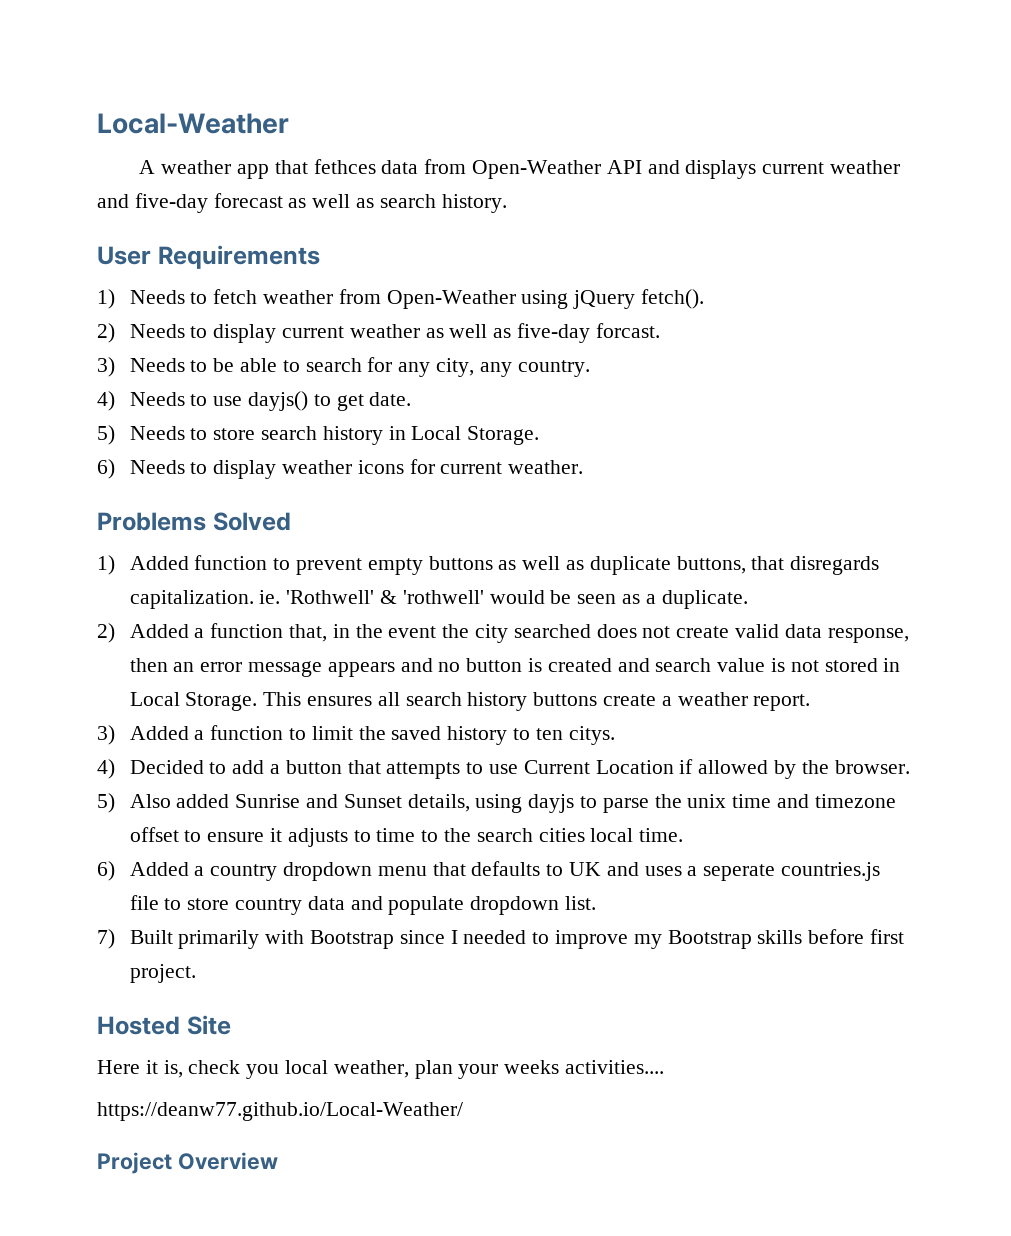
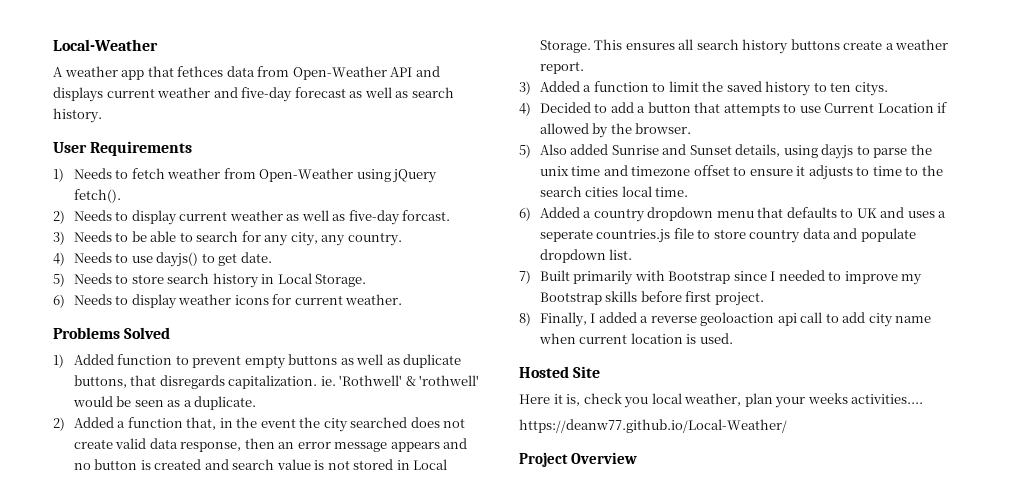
+ 8) Finally, I added a reverse geoloaction api call to add city name when current location is used.

